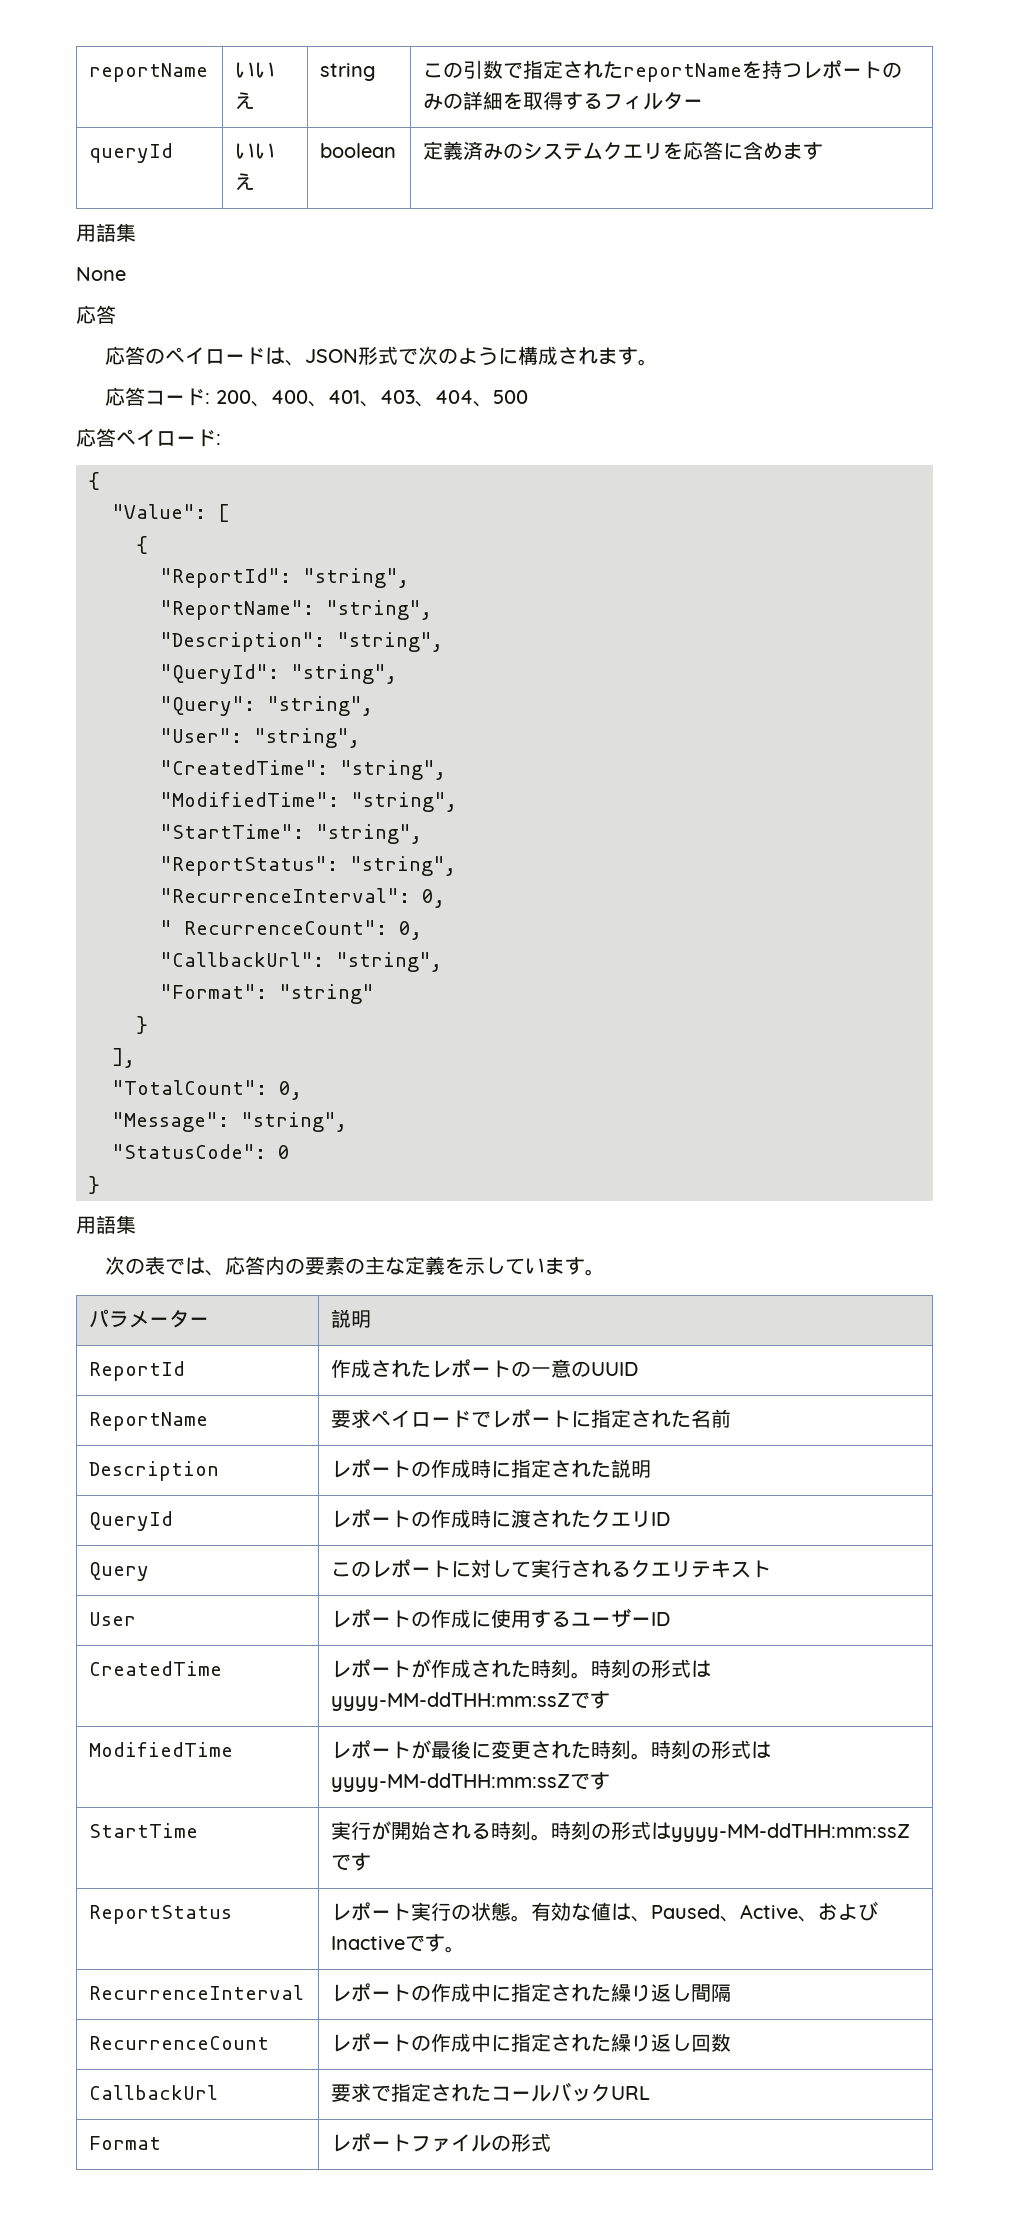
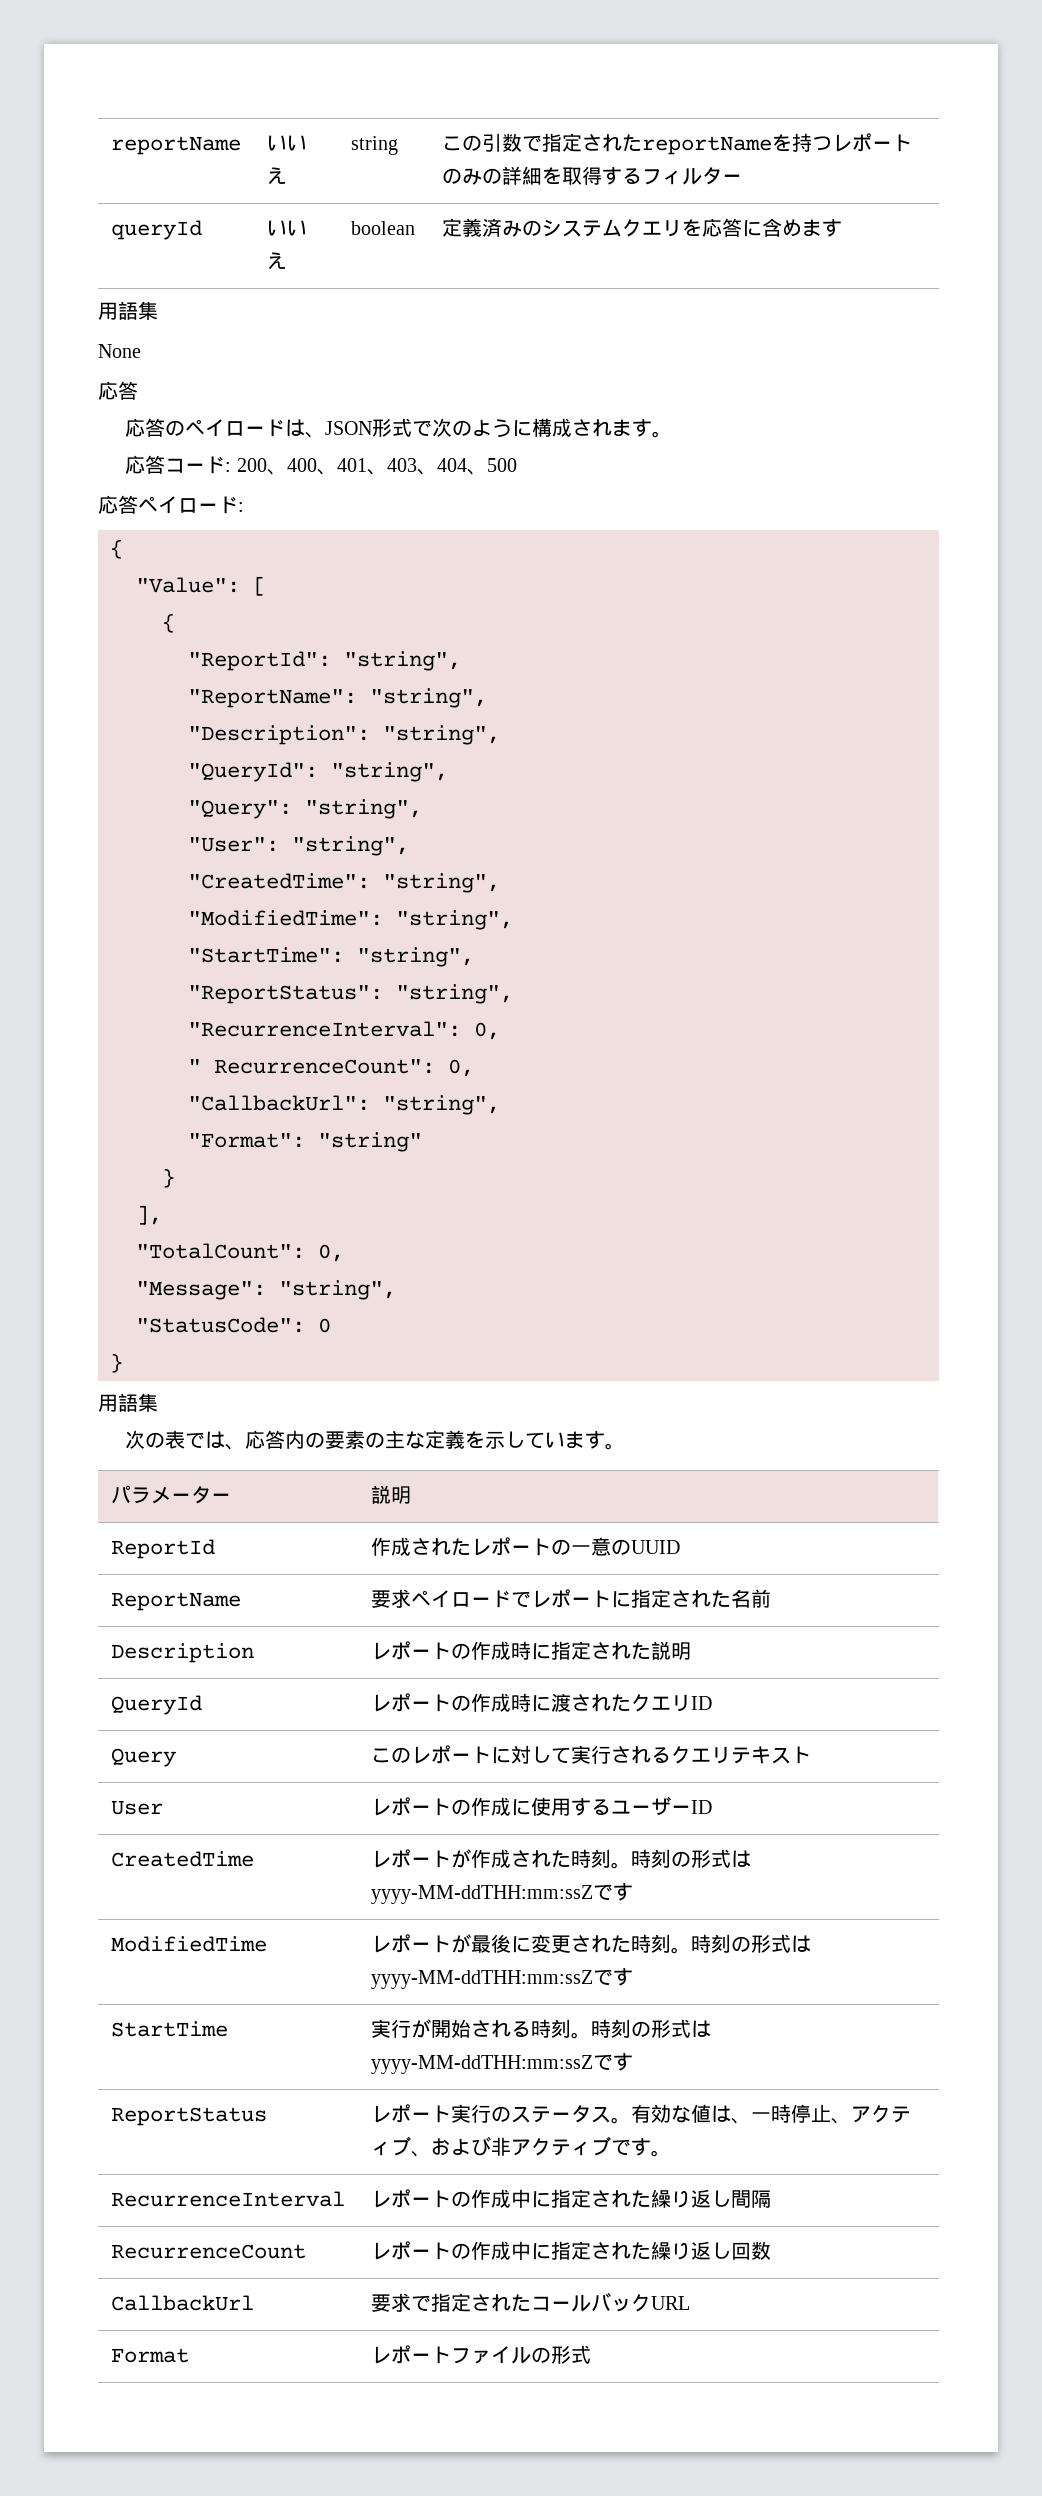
- ReportStatus | レポート実行の状態。有効な値は、Paused、Active、およびInactiveです。
+ ReportStatus | レポート実行のステータス。有効な値は、一時停止、アクティブ、および非アクティブです。

